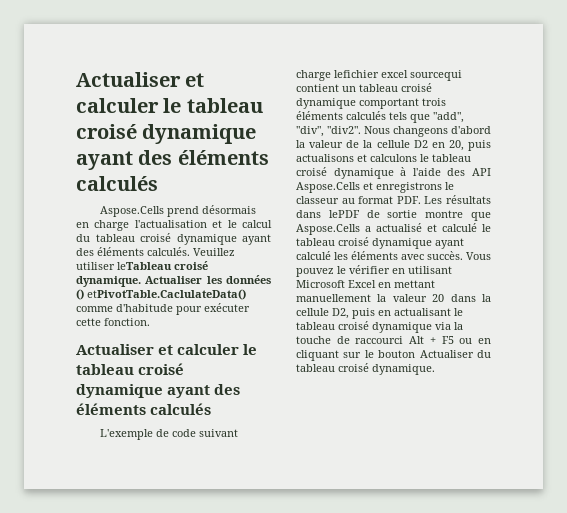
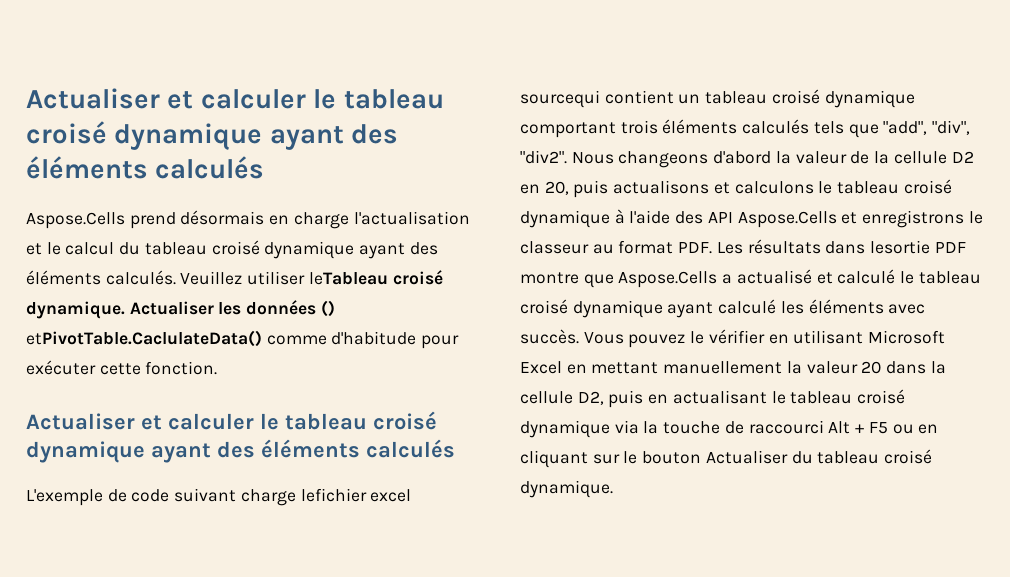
- Nous changeons d'abord la valeur de la cellule D2 en 20, puis actualisons et calculons le tableau croisé dynamique à l'aide des API Aspose.Cells et enregistrons le classeur au format PDF. Les résultats dans lePDF de sortie montre que Aspose.Cells a actualisé et calculé le tableau croisé dynamique ayant calculé les éléments avec succès.
+ Nous changeons d'abord la valeur de la cellule D2 en 20, puis actualisons et calculons le tableau croisé dynamique à l'aide des API Aspose.Cells et enregistrons le classeur au format PDF. Les résultats dans lesortie PDF montre que Aspose.Cells a actualisé et calculé le tableau croisé dynamique ayant calculé les éléments avec succès.

